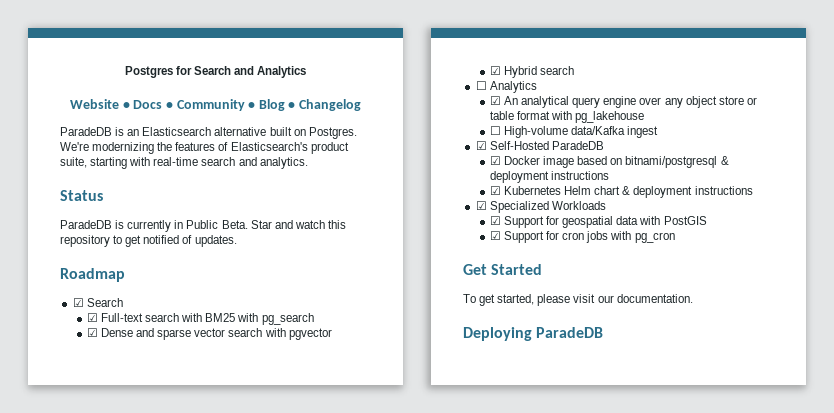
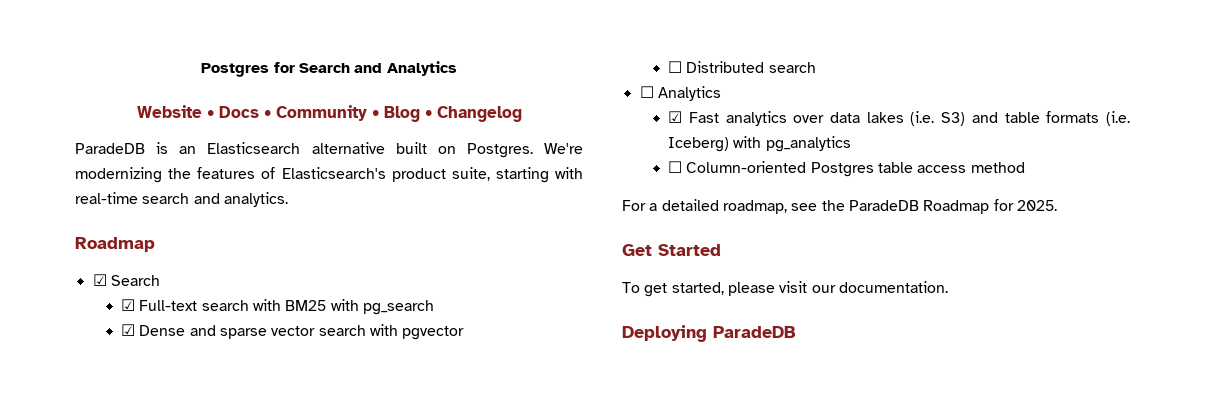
- Status
- ParadeDB is currently in Public Beta. Star and watch this repository to get notified of updates.
- ☑ Hybrid search
+ ☐ Distributed search
- ☑ An analytical query engine over any object store or table format with pg_lakehouse
- ☐ High-volume data/Kafka ingest
- ☑ Self-Hosted ParadeDB
- ☑ Docker image based on bitnami/postgresql & deployment instructions
- ☑ Kubernetes Helm chart & deployment instructions
- ☑ Specialized Workloads
- ☑ Support for geospatial data with PostGIS
- ☑ Support for cron jobs with pg_cron
+ ☑ Fast analytics over data lakes (i.e. S3) and table formats (i.e. Iceberg) with pg_analytics
+ ☐ Column-oriented Postgres table access method
+ For a detailed roadmap, see the ParadeDB Roadmap for 2025.

